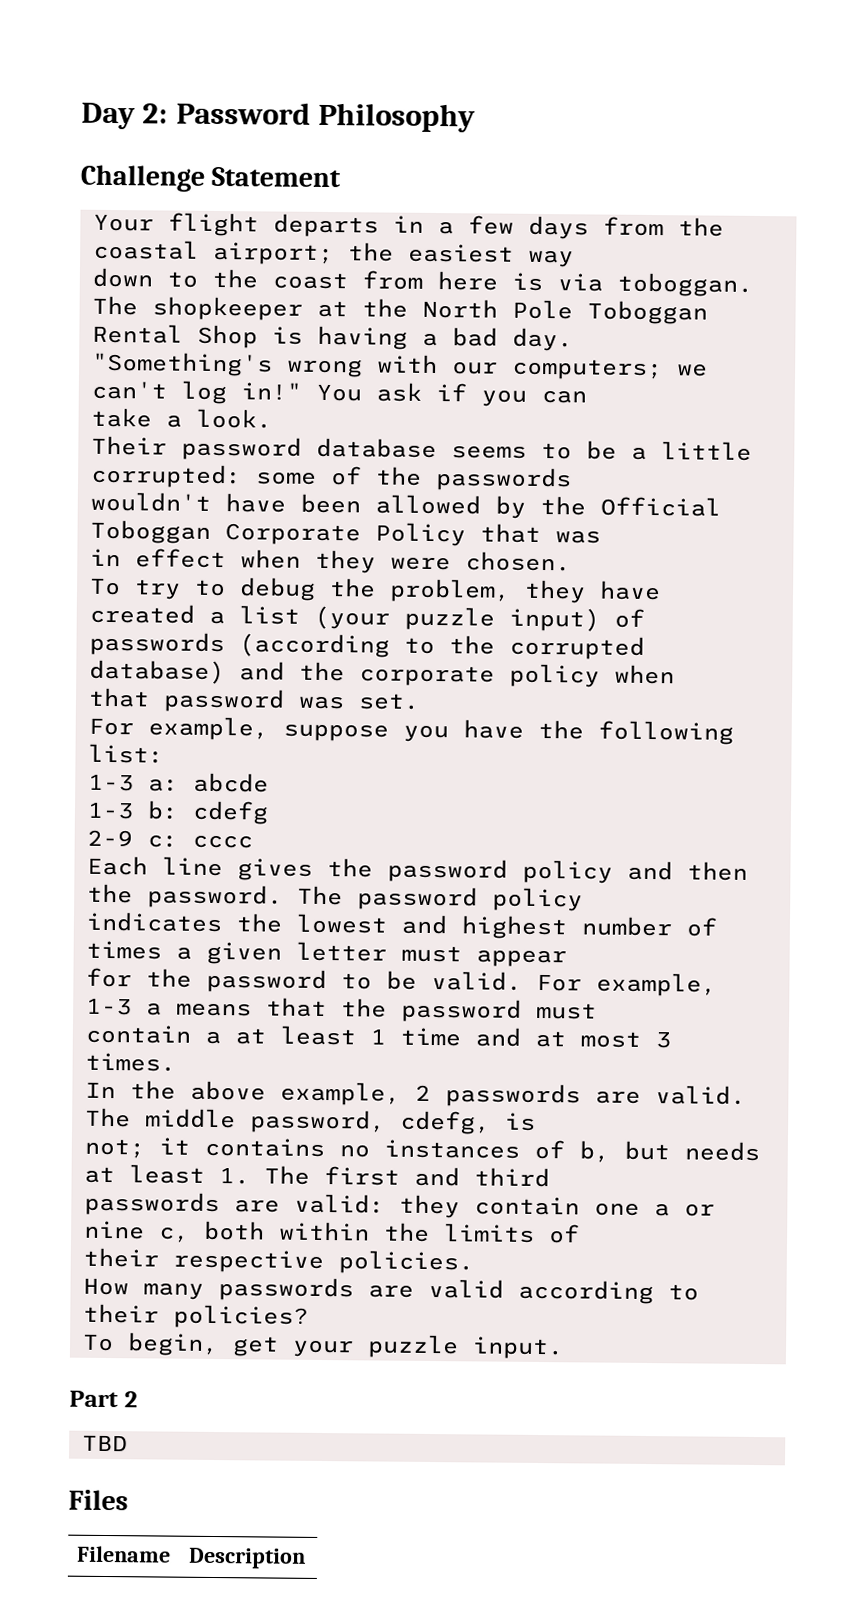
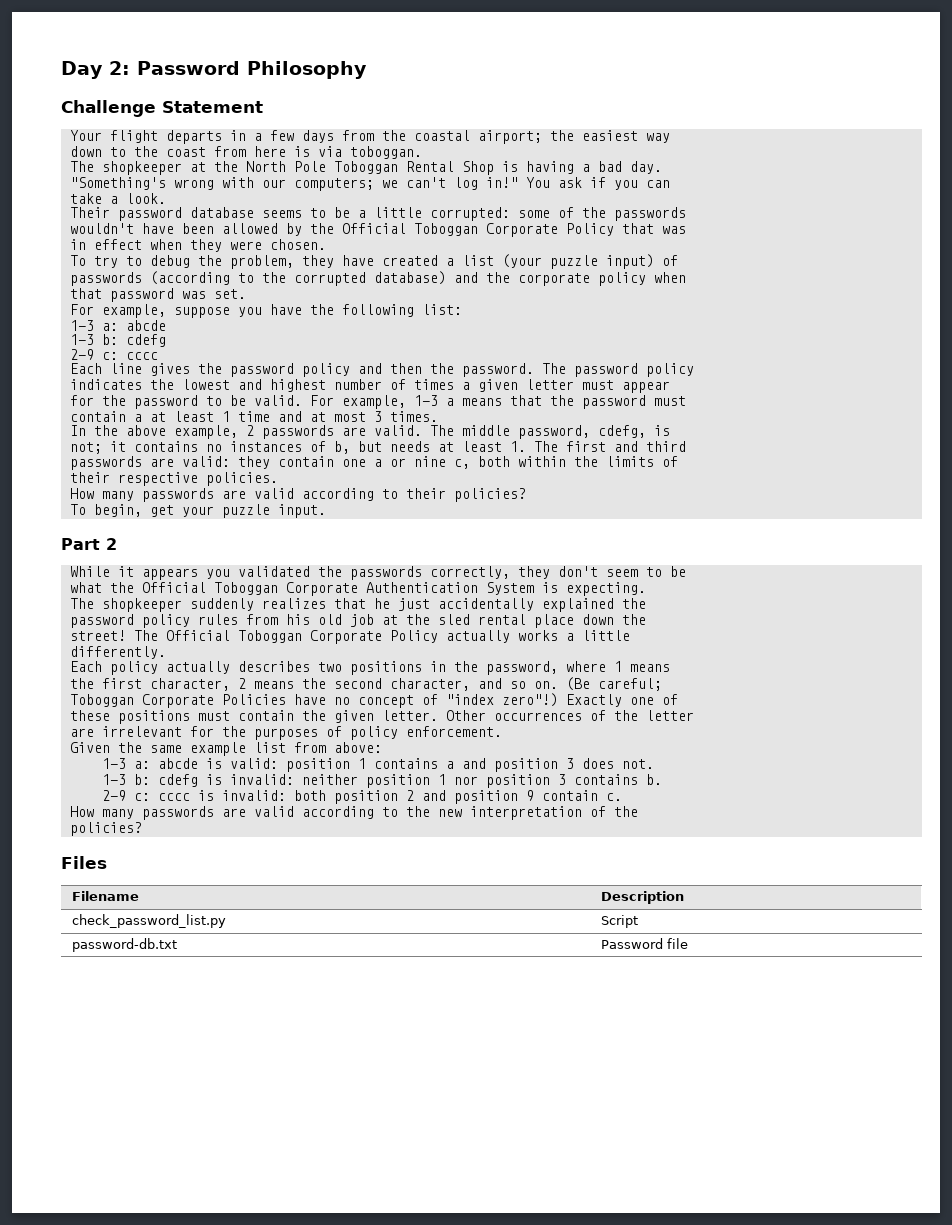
- TBD
+ While it appears you validated the passwords correctly, they don't seem to be
+ what the Official Toboggan Corporate Authentication System is expecting.
+ The shopkeeper suddenly realizes that he just accidentally explained the
+ password policy rules from his old job at the sled rental place down the
+ street! The Official Toboggan Corporate Policy actually works a little
+ differently.
+ Each policy actually describes two positions in the password, where 1 means
+ the first character, 2 means the second character, and so on. (Be careful;
+ Toboggan Corporate Policies have no concept of "index zero"!) Exactly one of
+ these positions must contain the given letter. Other occurrences of the letter
+ are irrelevant for the purposes of policy enforcement.
+ Given the same example list from above:
+ 1-3 a: abcde is valid: position 1 contains a and position 3 does not.
+ 1-3 b: cdefg is invalid: neither position 1 nor position 3 contains b.
+ 2-9 c: cccc is invalid: both position 2 and position 9 contain c.
+ How many passwords are valid according to the new interpretation of the
+ policies?
  Files
  Filename | Description
+ check_password_list.py | Script
+ password-db.txt | Password file

